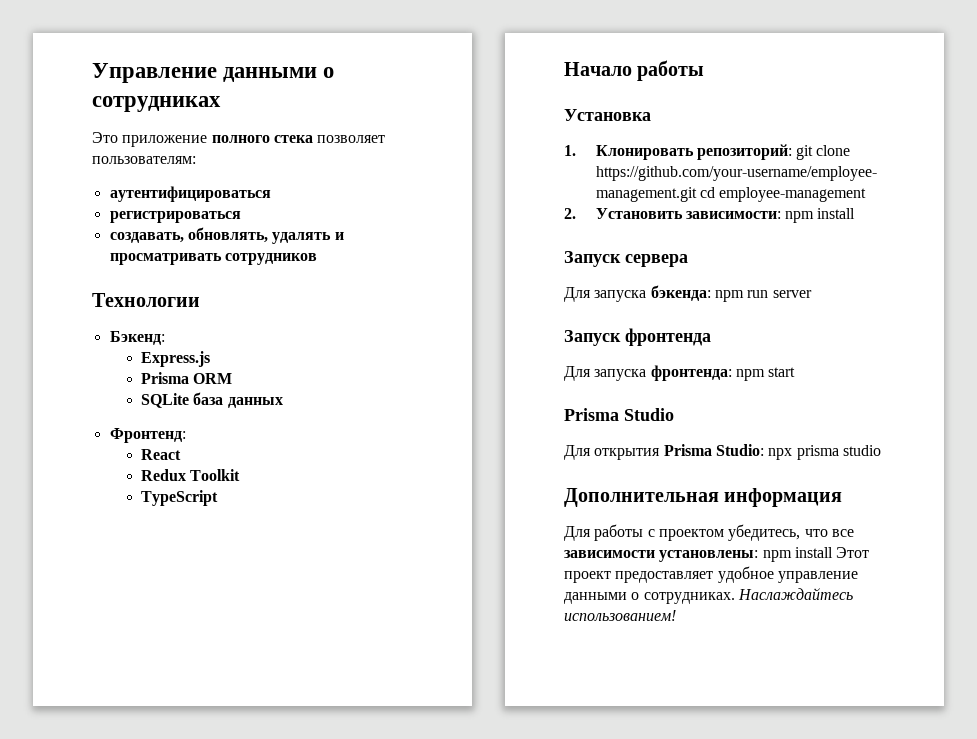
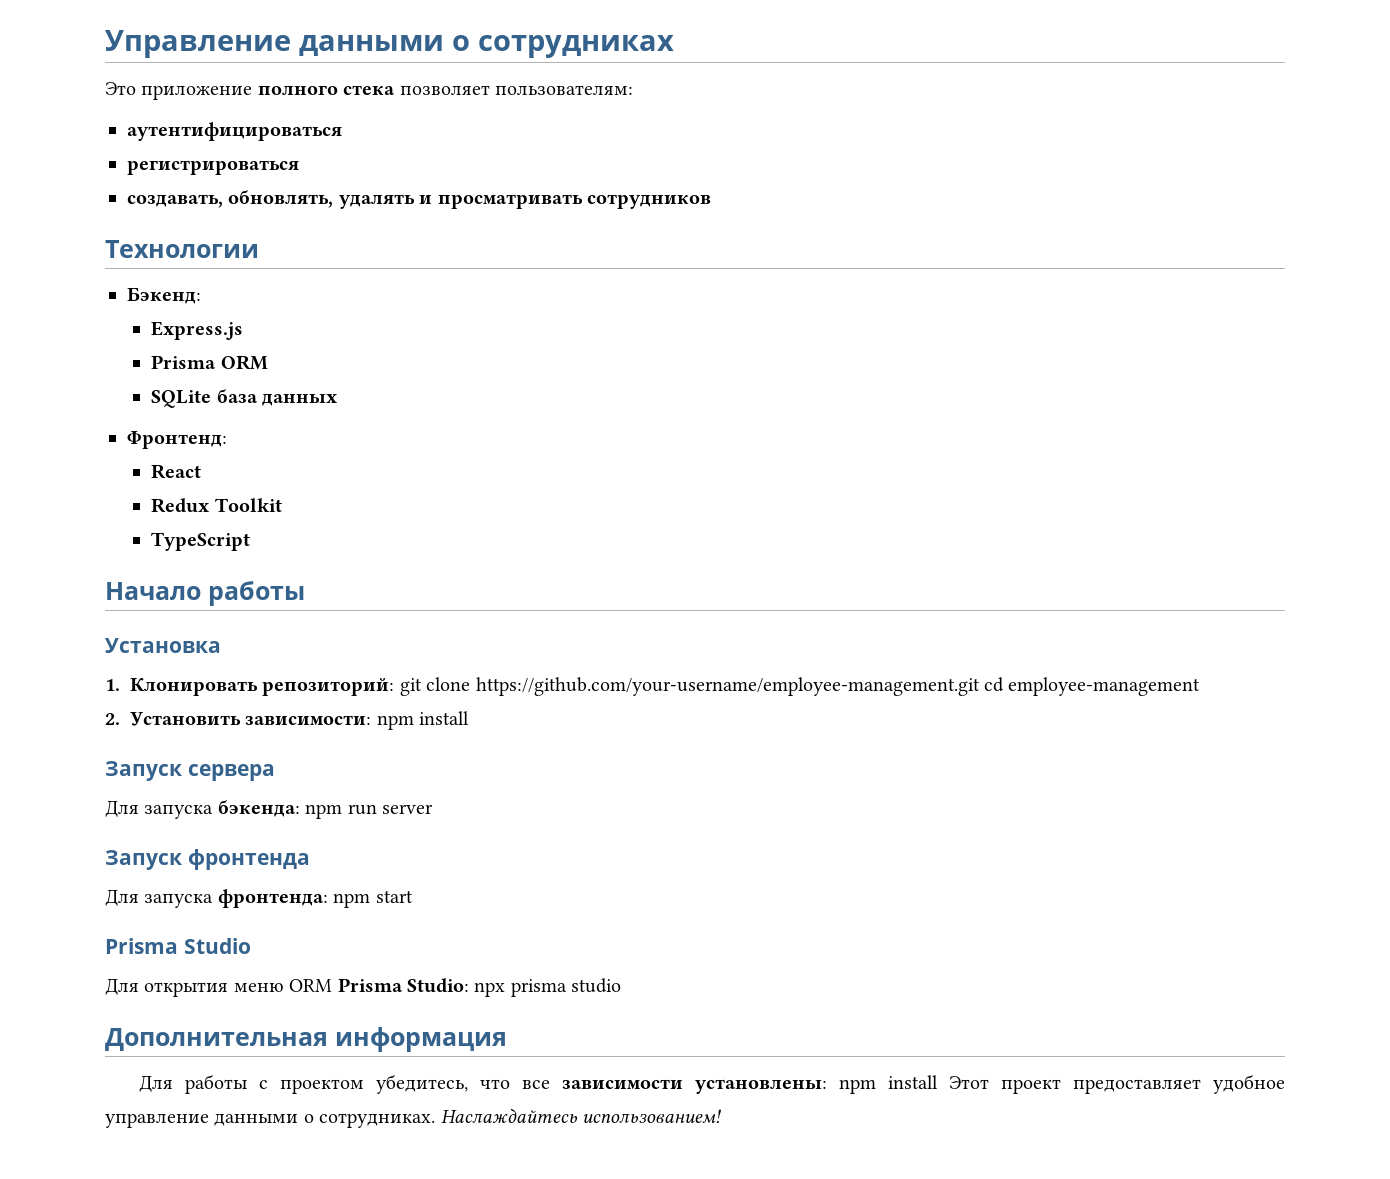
- Для открытия Prisma Studio: npx prisma studio
+ Для открытия меню ORM Prisma Studio: npx prisma studio

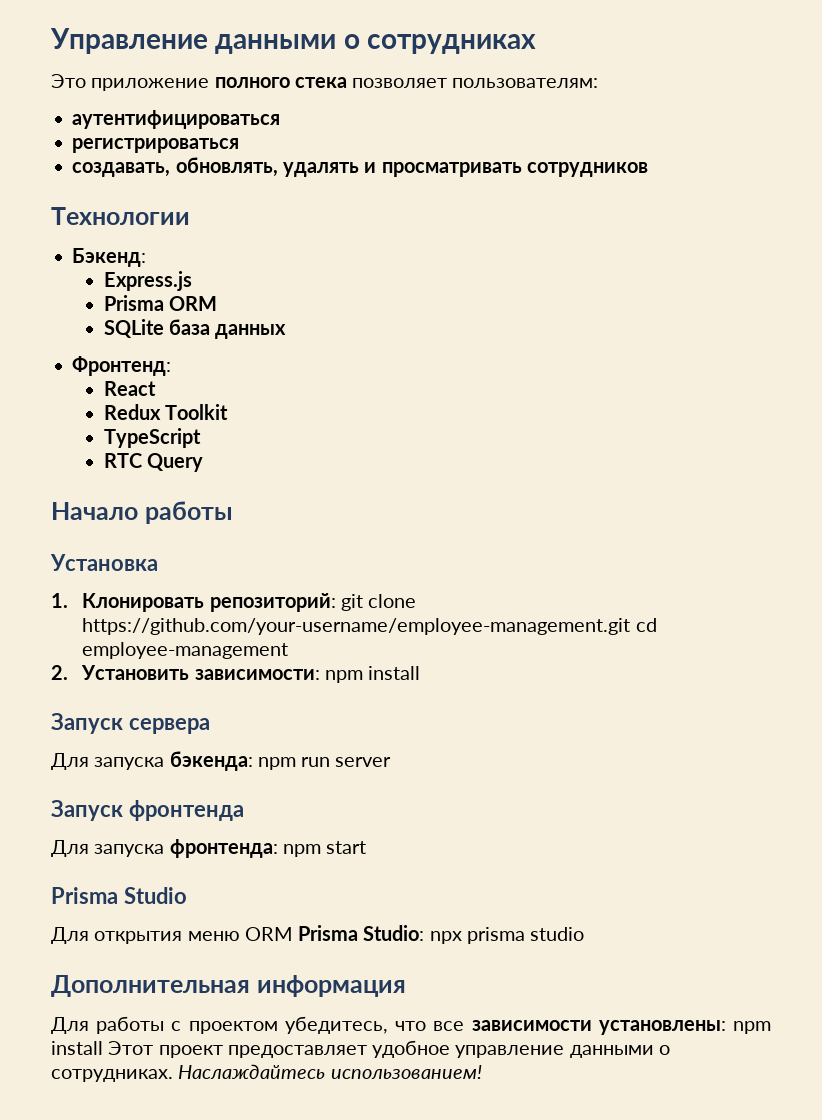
+ RTC Query

